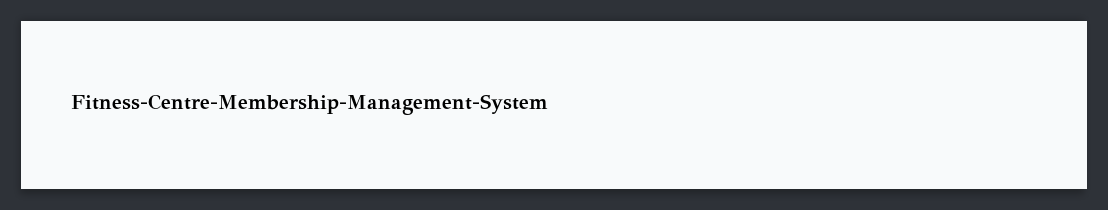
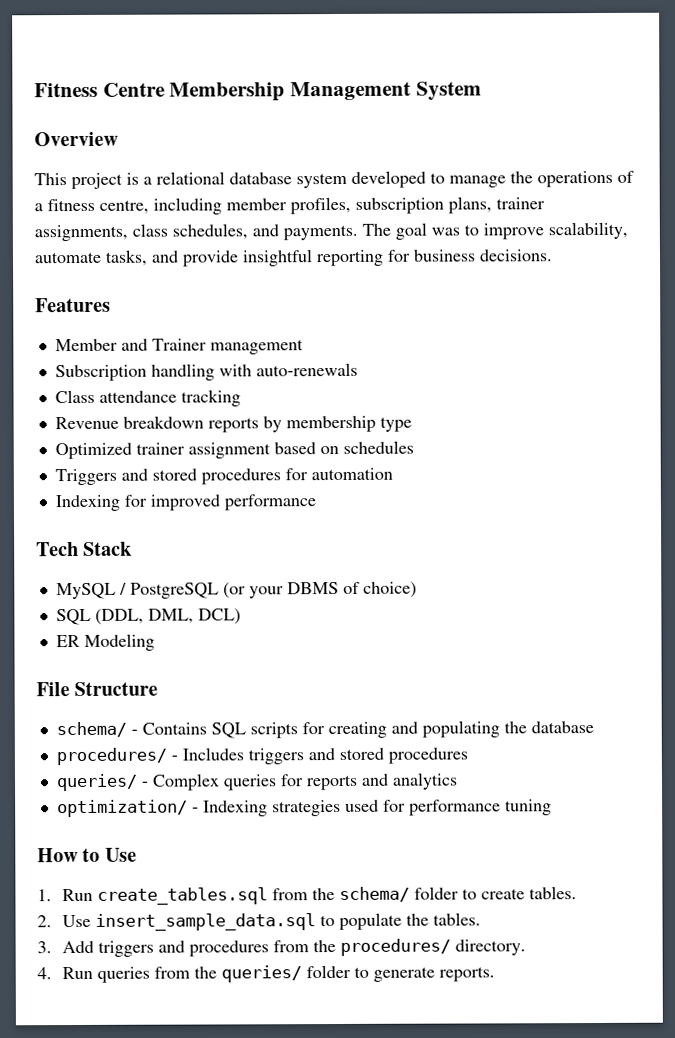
- Fitness-Centre-Membership-Management-System
+ Fitness Centre Membership Management System
+ Overview
+ This project is a relational database system developed to manage the operations of a fitness centre, including member profiles, subscription plans, trainer assignments, class schedules, and payments. The goal was to improve scalability, automate tasks, and provide insightful reporting for business decisions.
+ Features
+ Member and Trainer management
+ Subscription handling with auto-renewals
+ Class attendance tracking
+ Revenue breakdown reports by membership type
+ Optimized trainer assignment based on schedules
+ Triggers and stored procedures for automation
+ Indexing for improved performance
+ Tech Stack
+ MySQL / PostgreSQL (or your DBMS of choice)
+ SQL (DDL, DML, DCL)
+ ER Modeling
+ File Structure
+ schema/ - Contains SQL scripts for creating and populating the database
+ procedures/ - Includes triggers and stored procedures
+ queries/ - Complex queries for reports and analytics
+ optimization/ - Indexing strategies used for performance tuning
+ How to Use
+ 1. Run create_tables.sql from the schema/ folder to create tables.
+ 2. Use insert_sample_data.sql to populate the tables.
+ 3. Add triggers and procedures from the procedures/ directory.
+ 4. Run queries from the queries/ folder to generate reports.

